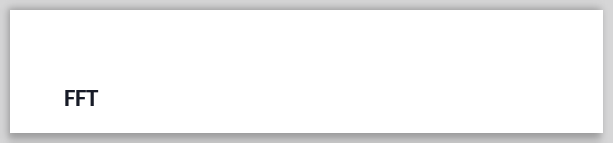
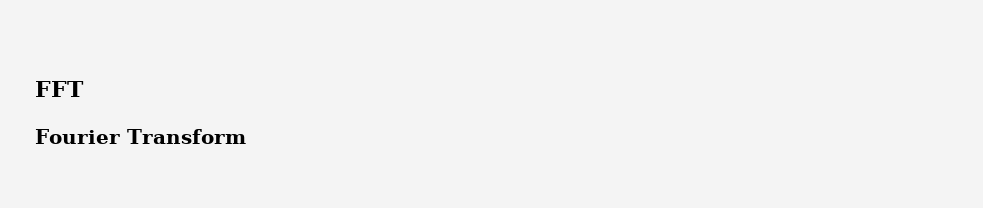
+ Fourier Transform

